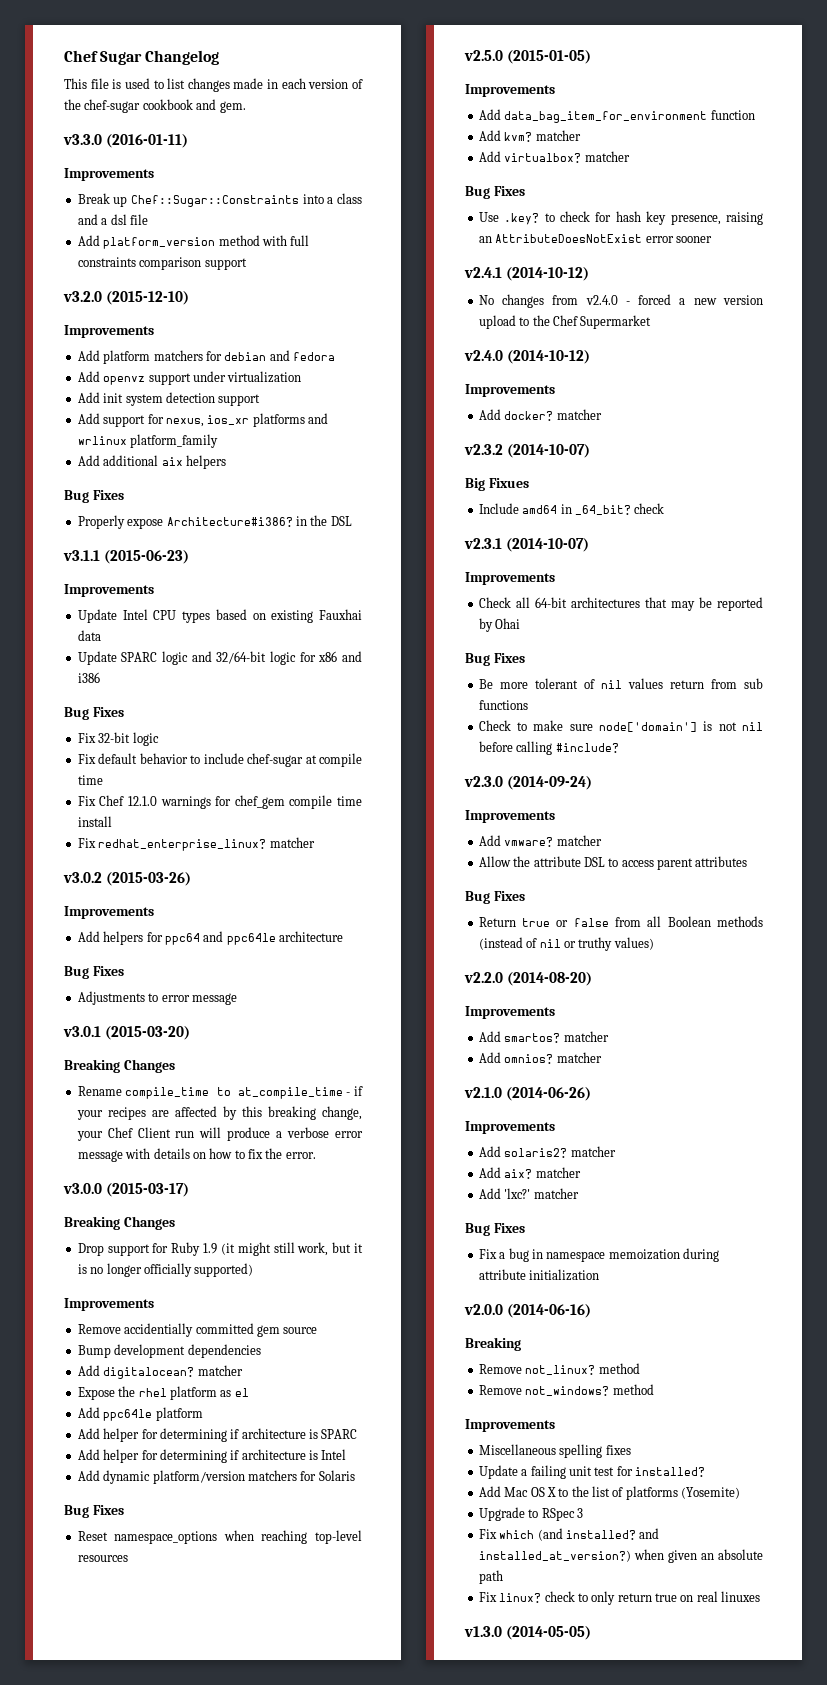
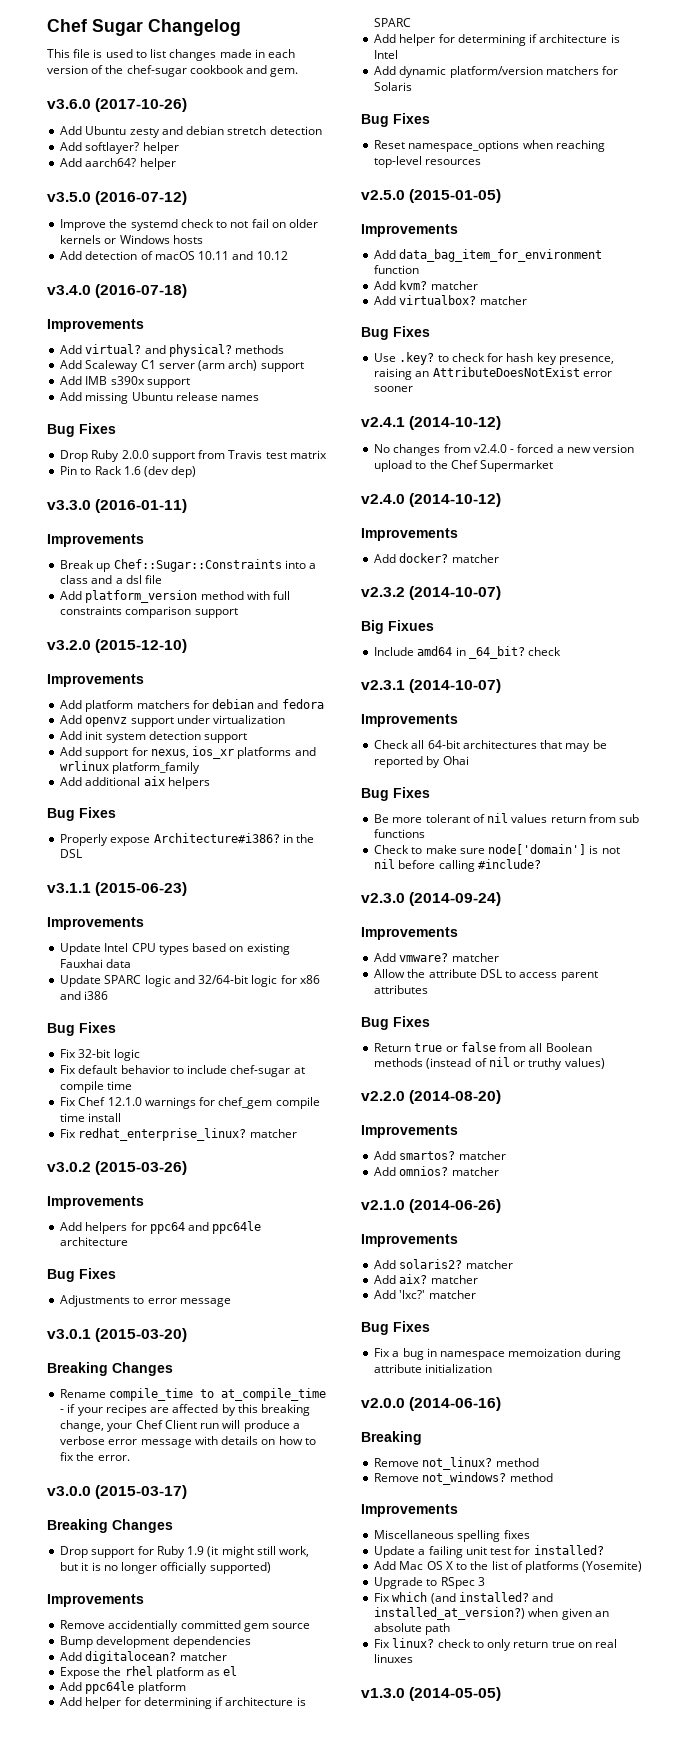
+ v3.6.0 (2017-10-26)
+ Add Ubuntu zesty and debian stretch detection
+ Add softlayer? helper
+ Add aarch64? helper
+ v3.5.0 (2016-07-12)
+ Improve the systemd check to not fail on older kernels or Windows hosts
+ Add detection of macOS 10.11 and 10.12
+ v3.4.0 (2016-07-18)
+ Improvements
+ Add virtual? and physical? methods
+ Add Scaleway C1 server (arm arch) support
+ Add IMB s390x support
+ Add missing Ubuntu release names
+ Bug Fixes
+ Drop Ruby 2.0.0 support from Travis test matrix
+ Pin to Rack 1.6 (dev dep)

